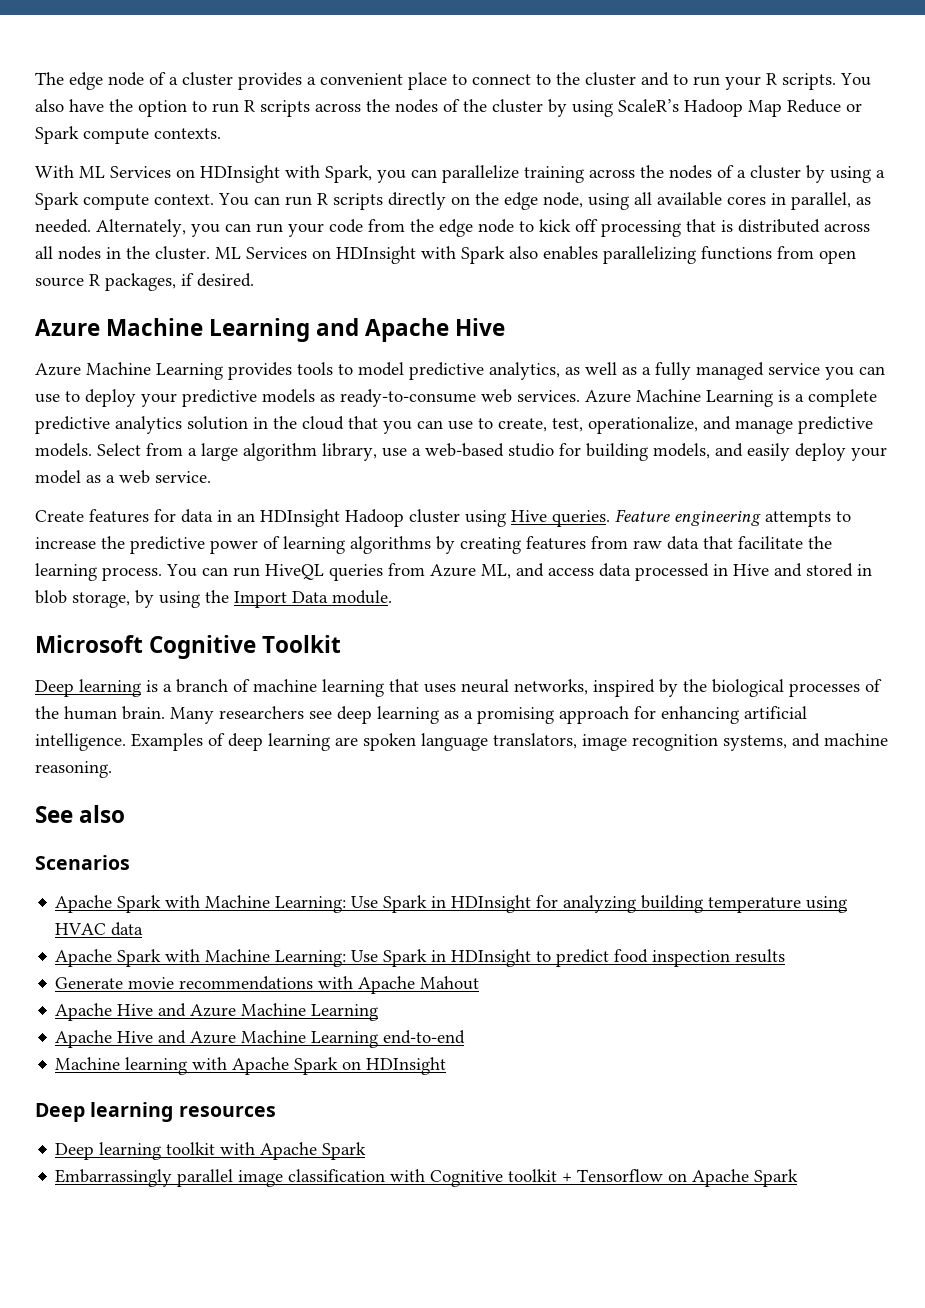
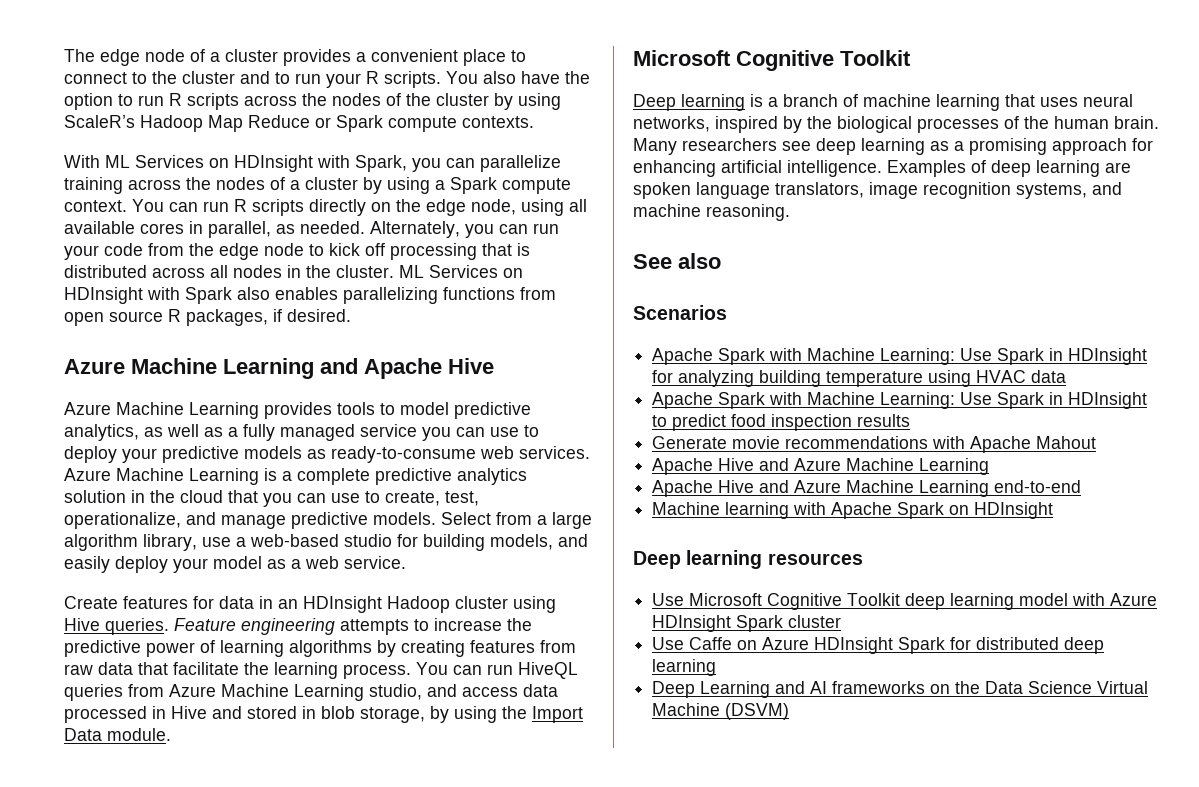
- You can run HiveQL queries from Azure ML, and access data processed in Hive and stored in blob storage, by using the Import Data module.
+ You can run HiveQL queries from Azure Machine Learning studio, and access data processed in Hive and stored in blob storage, by using the Import Data module.
- Deep learning toolkit with Apache Spark
- Embarrassingly parallel image classification with Cognitive toolkit + Tensorflow on Apache Spark
+ Use Microsoft Cognitive Toolkit deep learning model with Azure HDInsight Spark cluster
+ Use Caffe on Azure HDInsight Spark for distributed deep learning
+ Deep Learning and AI frameworks on the Data Science Virtual Machine (DSVM)

